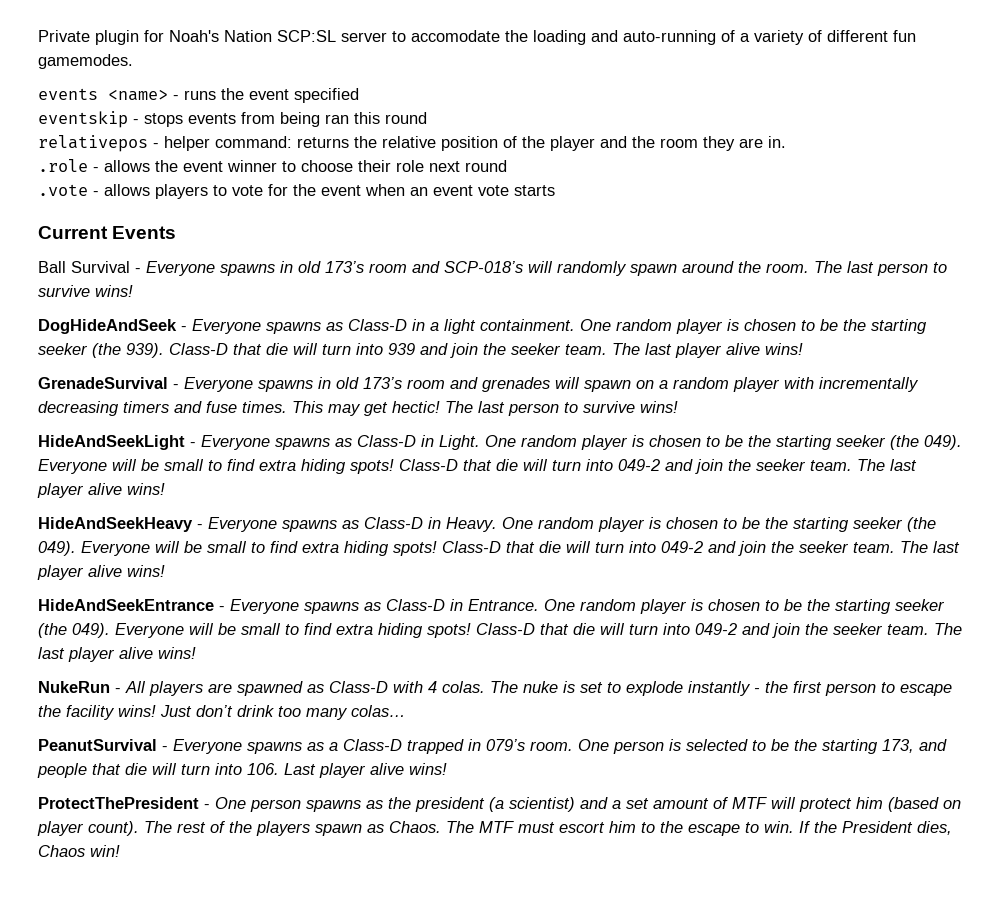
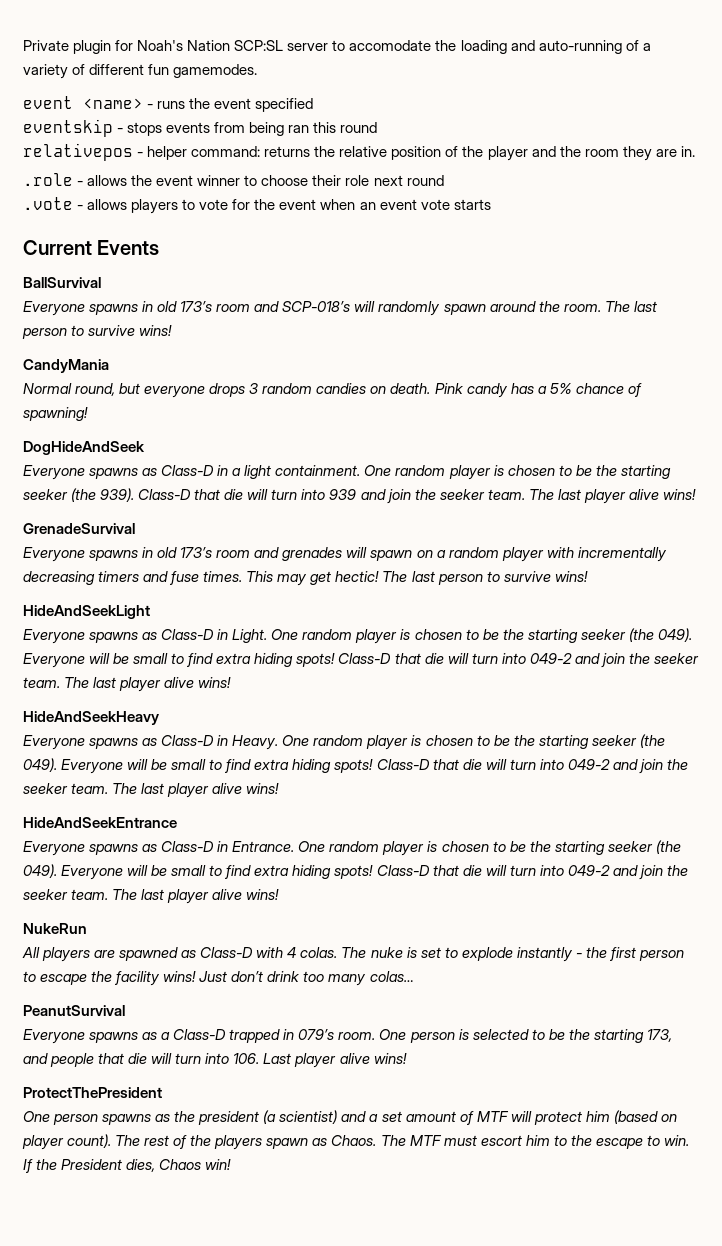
- events <name> - runs the event specified
+ event <name> - runs the event specified
- Ball Survival - Everyone spawns in old 173’s room and SCP-018’s will randomly spawn around the room.
+ BallSurvival
+ Everyone spawns in old 173’s room and SCP-018’s will randomly spawn around the room.
+ CandyMania
+ Normal round, but everyone drops 3 random candies on death. Pink candy has a 5% chance of spawning!
- DogHideAndSeek - Everyone spawns as Class-D in a light containment.
+ DogHideAndSeek
+ Everyone spawns as Class-D in a light containment.
- GrenadeSurvival - Everyone spawns in old 173’s room and grenades will spawn on a random player with incrementally decreasing timers and fuse times.
+ GrenadeSurvival
+ Everyone spawns in old 173’s room and grenades will spawn on a random player with incrementally decreasing timers and fuse times.
- HideAndSeekLight - Everyone spawns as Class-D in Light.
+ HideAndSeekLight
+ Everyone spawns as Class-D in Light.
- HideAndSeekHeavy - Everyone spawns as Class-D in Heavy.
+ HideAndSeekHeavy
+ Everyone spawns as Class-D in Heavy.
- HideAndSeekEntrance - Everyone spawns as Class-D in Entrance.
+ HideAndSeekEntrance
+ Everyone spawns as Class-D in Entrance.
- NukeRun - All players are spawned as Class-D with 4 colas.
+ NukeRun
+ All players are spawned as Class-D with 4 colas.
- PeanutSurvival - Everyone spawns as a Class-D trapped in 079’s room.
+ PeanutSurvival
+ Everyone spawns as a Class-D trapped in 079’s room.
- ProtectThePresident - One person spawns as the president (a scientist) and a set amount of MTF will protect him (based on player count).
+ ProtectThePresident
+ One person spawns as the president (a scientist) and a set amount of MTF will protect him (based on player count).

